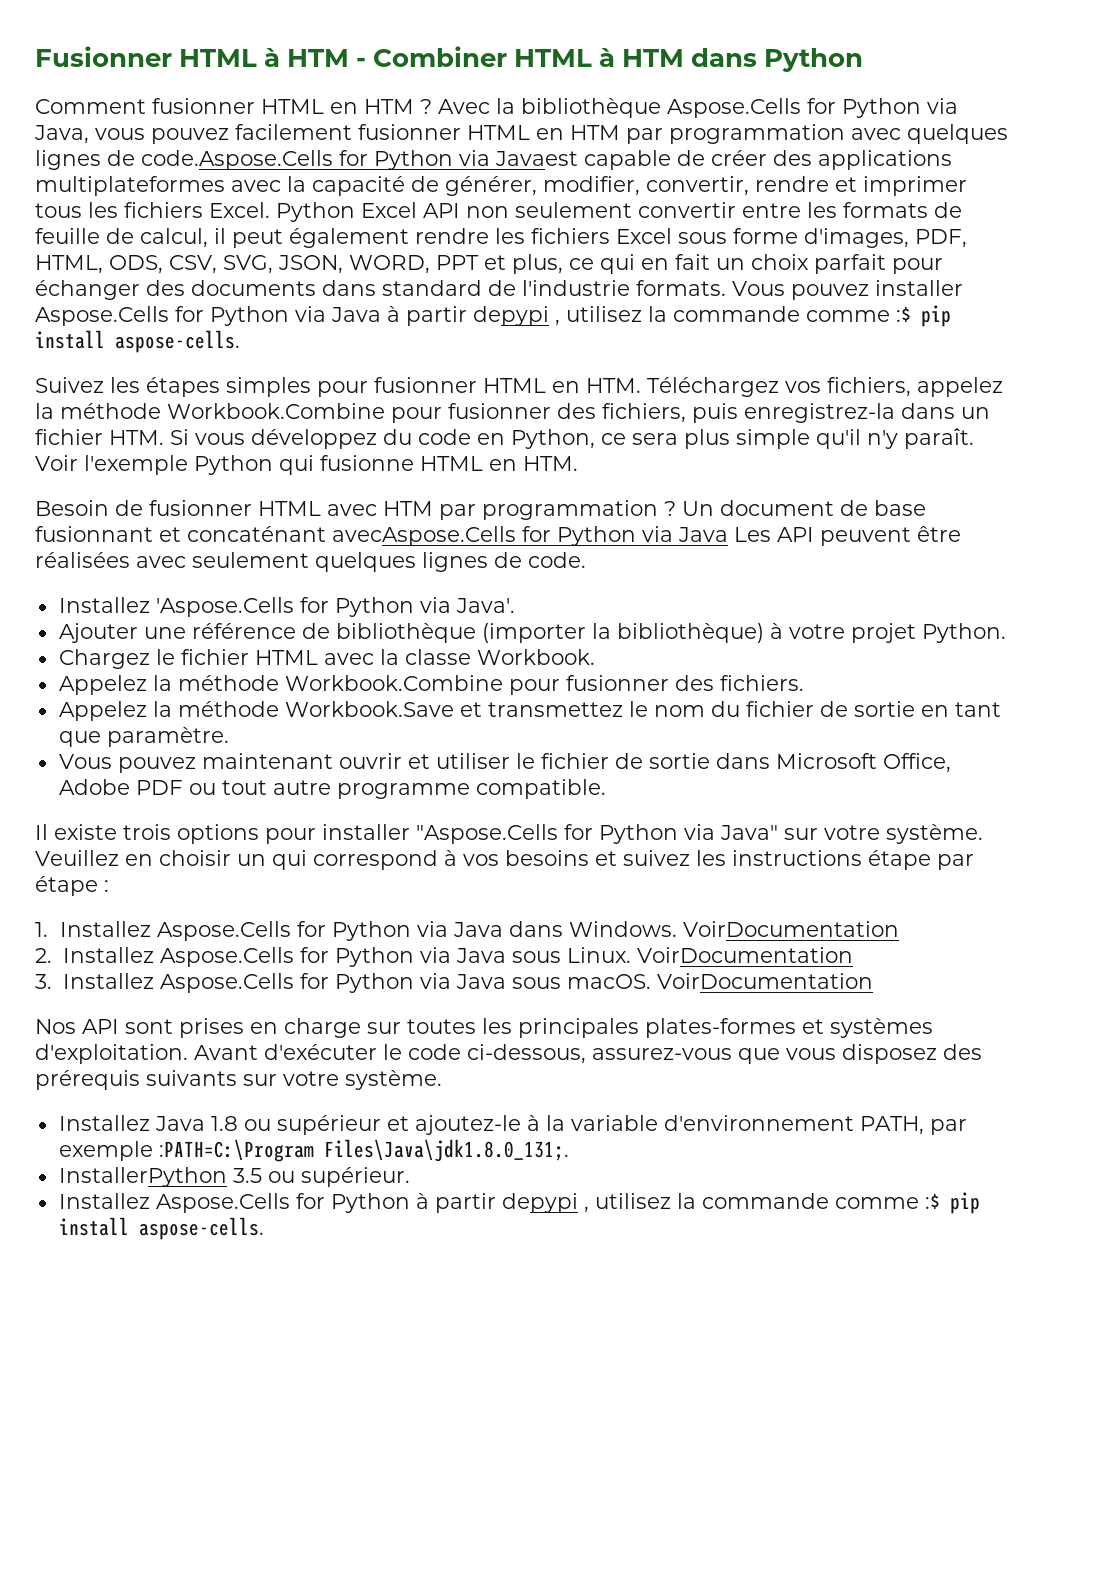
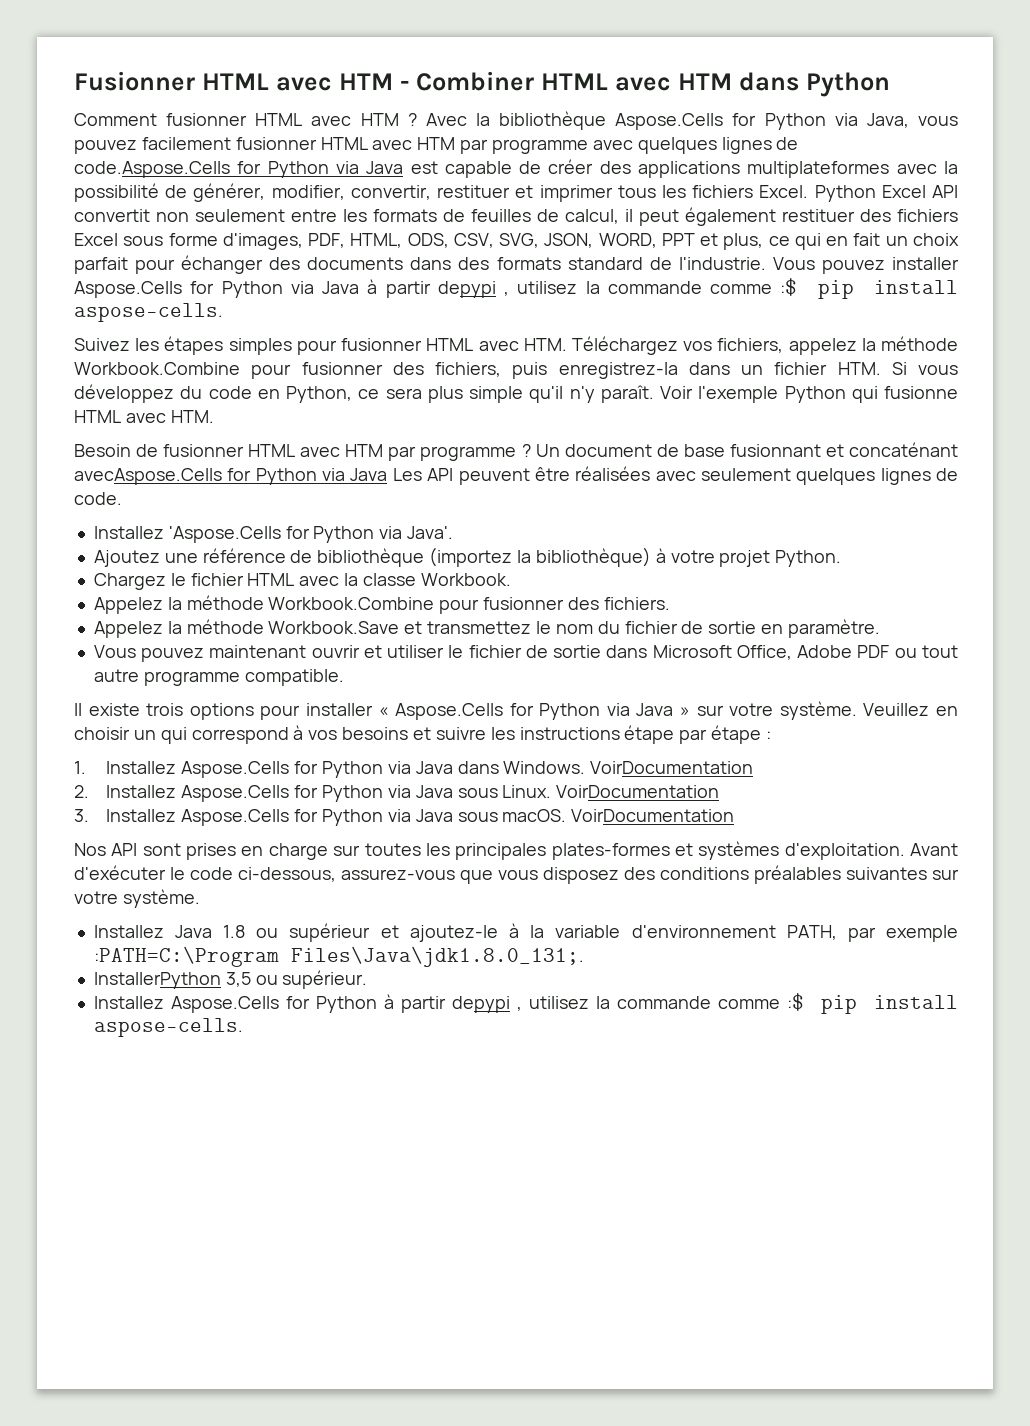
- Fusionner HTML à HTM - Combiner HTML à HTM dans Python
+ Fusionner HTML avec HTM - Combiner HTML avec HTM dans Python
- Comment fusionner HTML en HTM ?
+ Comment fusionner HTML avec HTM ?
- Avec la bibliothèque Aspose.Cells for Python via Java, vous pouvez facilement fusionner HTML en HTM par programmation avec quelques lignes de code.Aspose.Cells for Python via Javaest capable de créer des applications multiplateformes avec la capacité de générer, modifier, convertir, rendre et imprimer tous les fichiers Excel.
+ Avec la bibliothèque Aspose.Cells for Python via Java, vous pouvez facilement fusionner HTML avec HTM par programme avec quelques lignes de code.Aspose.Cells for Python via Java est capable de créer des applications multiplateformes avec la possibilité de générer, modifier, convertir, restituer et imprimer tous les fichiers Excel.
- Python Excel API non seulement convertir entre les formats de feuille de calcul, il peut également rendre les fichiers Excel sous forme d'images, PDF, HTML, ODS, CSV, SVG, JSON, WORD, PPT et plus, ce qui en fait un choix parfait pour échanger des documents dans standard de l'industrie formats.
+ Python Excel API convertit non seulement entre les formats de feuilles de calcul, il peut également restituer des fichiers Excel sous forme d'images, PDF, HTML, ODS, CSV, SVG, JSON, WORD, PPT et plus, ce qui en fait un choix parfait pour échanger des documents dans des formats standard de l'industrie.
- Suivez les étapes simples pour fusionner HTML en HTM. Téléchargez vos fichiers, appelez la méthode Workbook.Combine pour fusionner des fichiers, puis enregistrez-la dans un fichier HTM. Si vous développez du code en Python, ce sera plus simple qu'il n'y paraît.
+ Suivez les étapes simples pour fusionner HTML avec HTM. Téléchargez vos fichiers, appelez la méthode Workbook.Combine pour fusionner des fichiers, puis enregistrez-la dans un fichier HTM. Si vous développez du code en Python, ce sera plus simple qu'il n'y paraît.
- Voir l'exemple Python qui fusionne HTML en HTM.
+ Voir l'exemple Python qui fusionne HTML avec HTM.
- Besoin de fusionner HTML avec HTM par programmation ?
+ Besoin de fusionner HTML avec HTM par programme ?
- Ajouter une référence de bibliothèque (importer la bibliothèque) à votre projet Python.
+ Ajoutez une référence de bibliothèque (importez la bibliothèque) à votre projet Python.
- Appelez la méthode Workbook.Save et transmettez le nom du fichier de sortie en tant que paramètre.
+ Appelez la méthode Workbook.Save et transmettez le nom du fichier de sortie en paramètre.
- Il existe trois options pour installer "Aspose.Cells for Python via Java" sur votre système.
+ Il existe trois options pour installer « Aspose.Cells for Python via Java » sur votre système.
- Veuillez en choisir un qui correspond à vos besoins et suivez les instructions étape par étape :
+ Veuillez en choisir un qui correspond à vos besoins et suivre les instructions étape par étape :
- Avant d'exécuter le code ci-dessous, assurez-vous que vous disposez des prérequis suivants sur votre système.
+ Avant d'exécuter le code ci-dessous, assurez-vous que vous disposez des conditions préalables suivantes sur votre système.
- InstallerPython 3.5 ou supérieur.
+ InstallerPython 3,5 ou supérieur.

